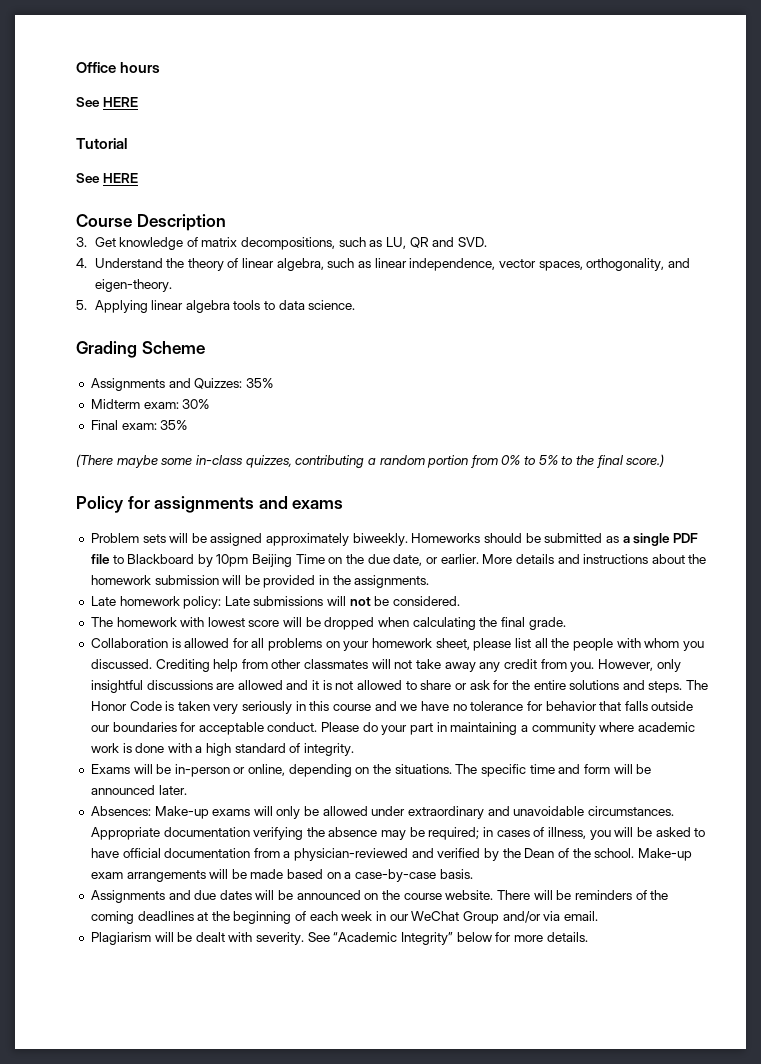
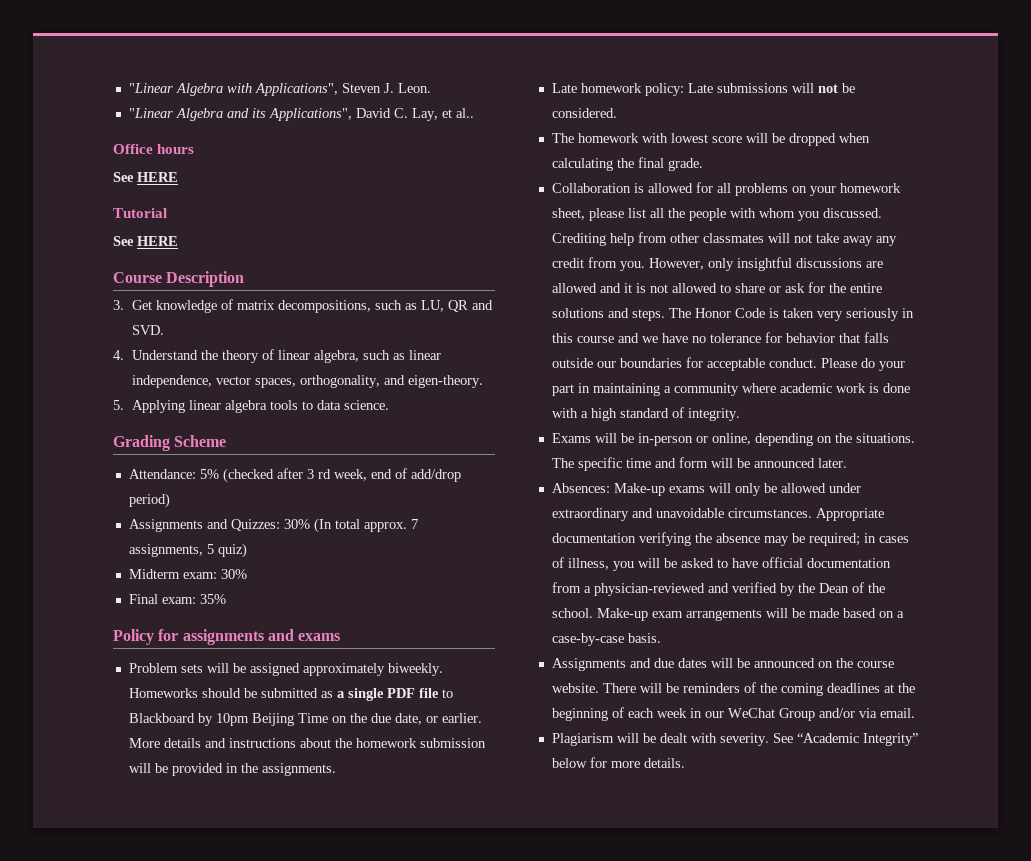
+ "Linear Algebra with Applications", Steven J. Leon.
+ "Linear Algebra and its Applications", David C. Lay, et al..
- Assignments and Quizzes: 35%
+ Attendance: 5% (checked after 3 rd week, end of add/drop period)
+ Assignments and Quizzes: 30% (In total approx. 7 assignments, 5 quiz)
- (There maybe some in-class quizzes, contributing a random portion from 0% to 5% to the final score.)

